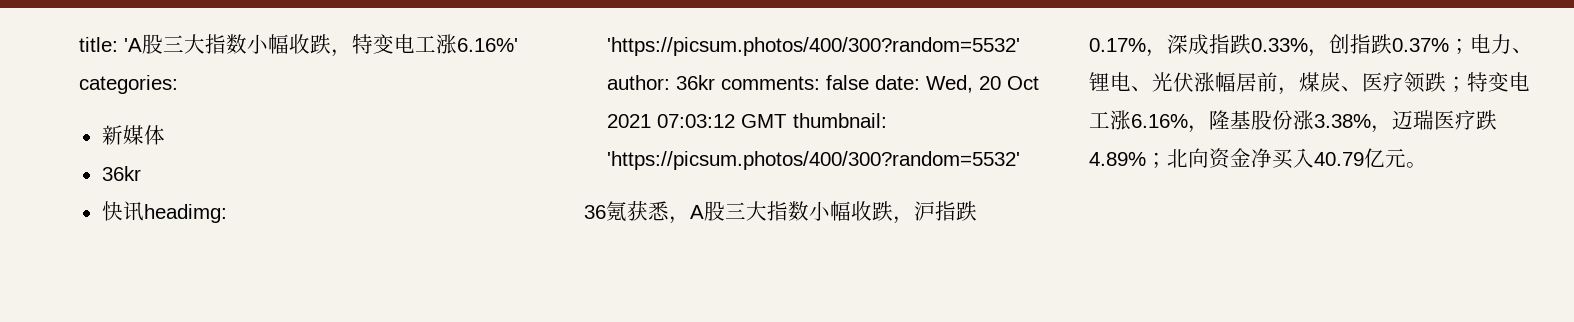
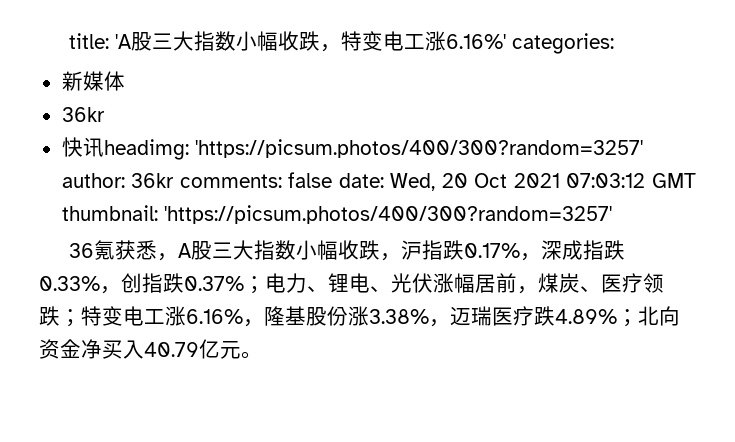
- 快讯headimg: 'https://picsum.photos/400/300?random=5532' author: 36kr comments: false date: Wed, 20 Oct 2021 07:03:12 GMT thumbnail: 'https://picsum.photos/400/300?random=5532'
+ 快讯headimg: 'https://picsum.photos/400/300?random=3257' author: 36kr comments: false date: Wed, 20 Oct 2021 07:03:12 GMT thumbnail: 'https://picsum.photos/400/300?random=3257'

